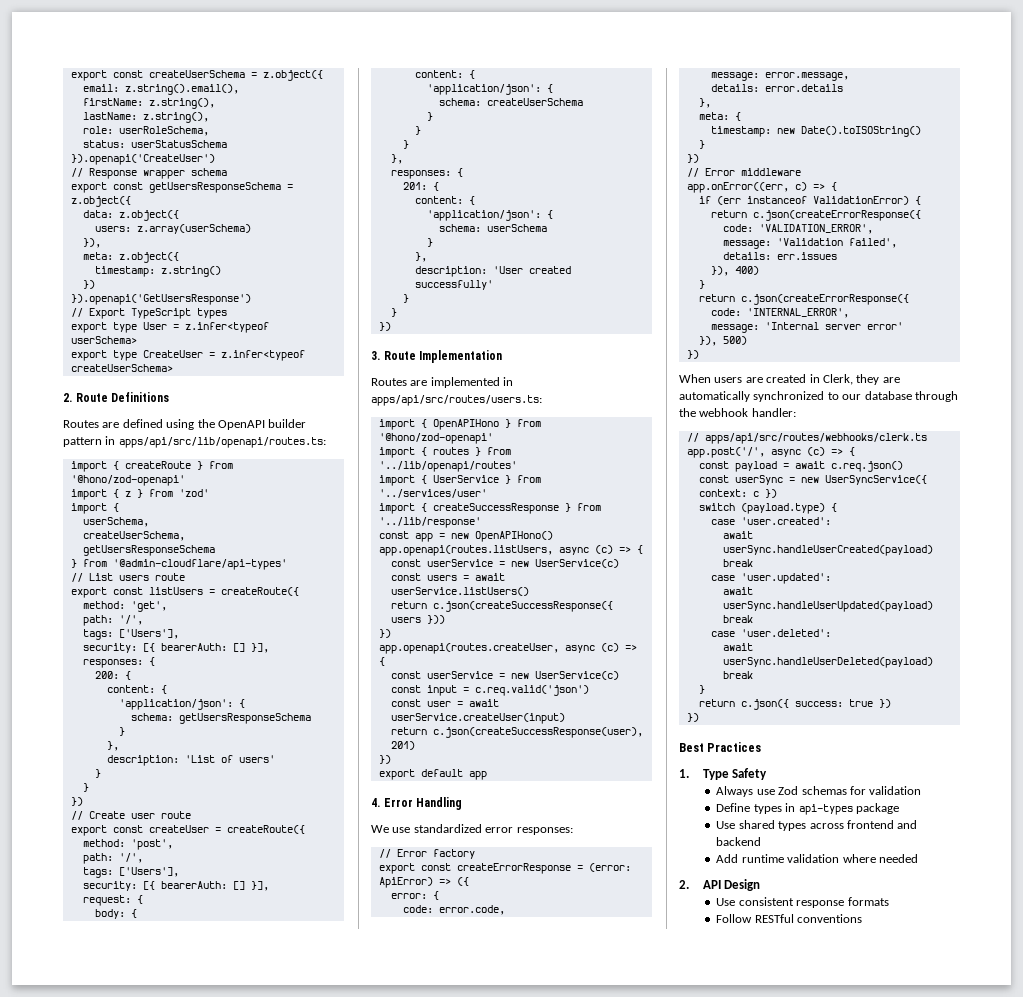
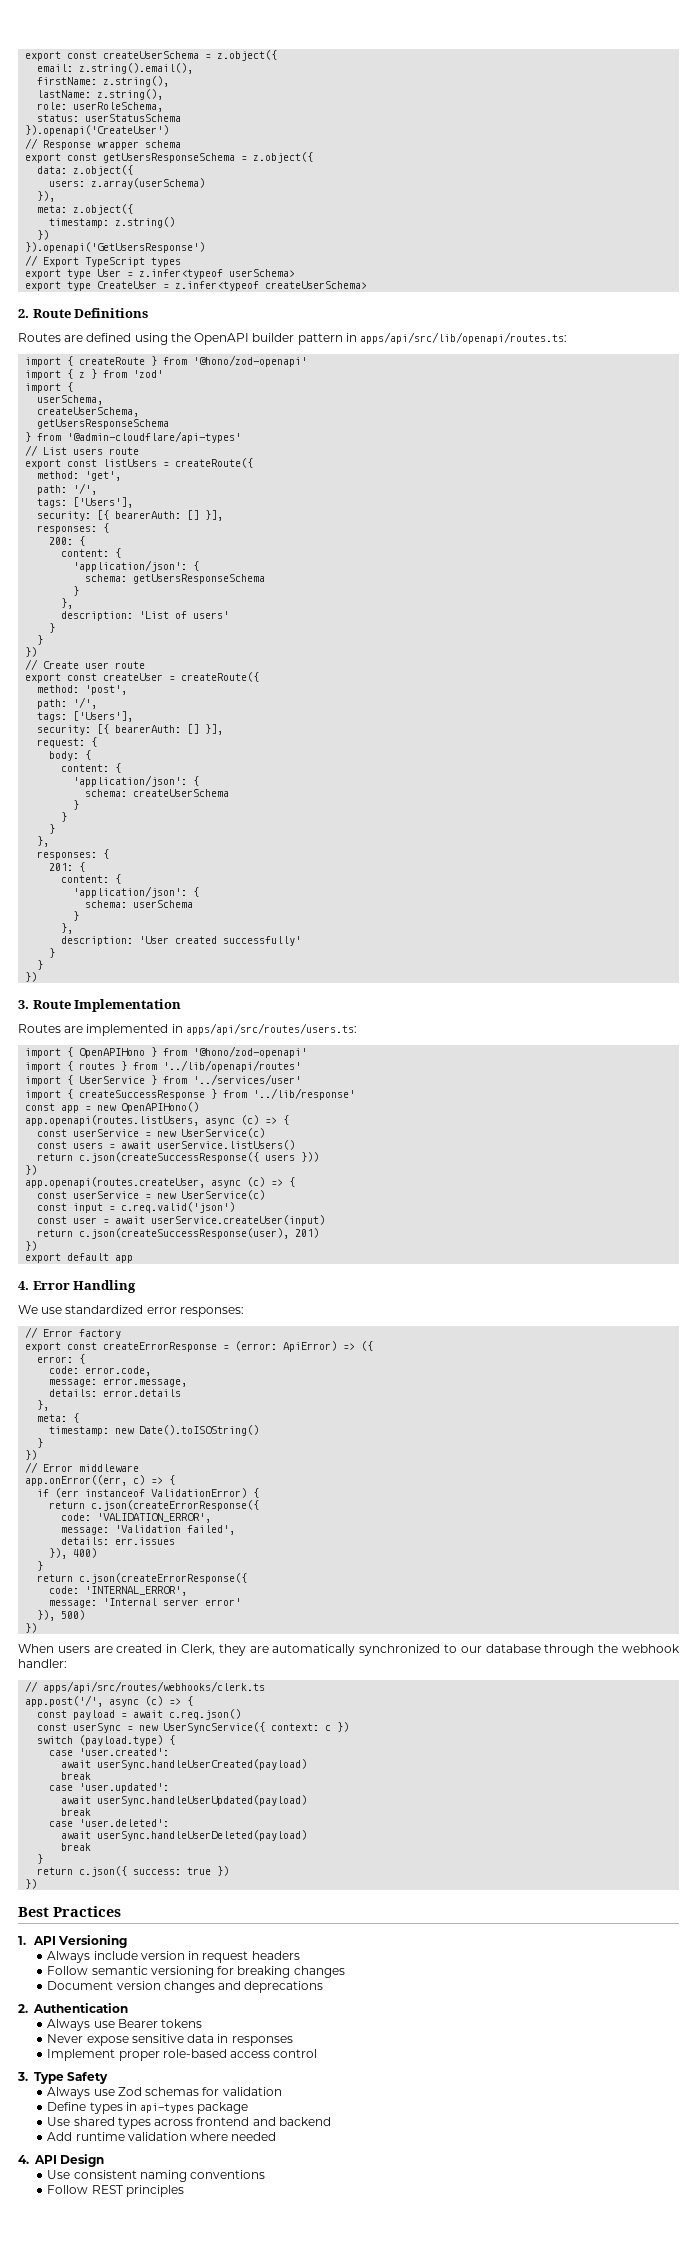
- 1. Type Safety
+ 1. API Versioning
+ Always include version in request headers
+ Follow semantic versioning for breaking changes
+ Document version changes and deprecations
+ 2. Authentication
+ Always use Bearer tokens
+ Never expose sensitive data in responses
+ Implement proper role-based access control
+ 3. Type Safety
- 2. API Design
+ 4. API Design
- Use consistent response formats
- Follow RESTful conventions
+ Use consistent naming conventions
+ Follow REST principles

